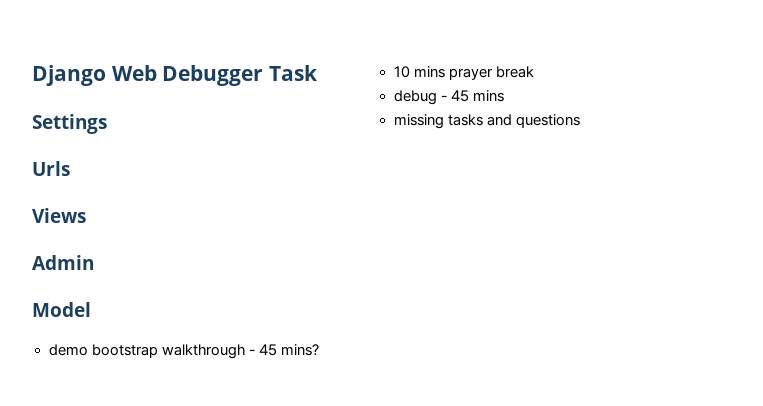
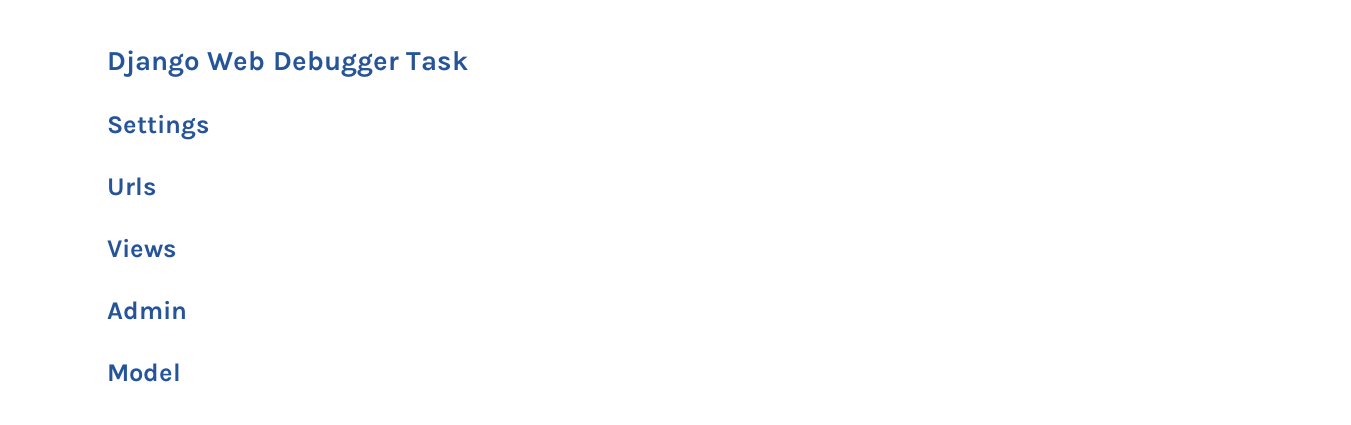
- demo bootstrap walkthrough - 45 mins?
- 10 mins prayer break
- debug - 45 mins
- missing tasks and questions

